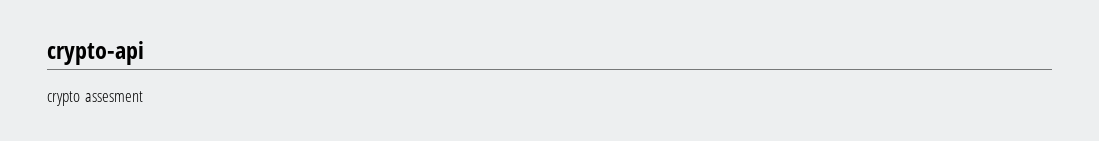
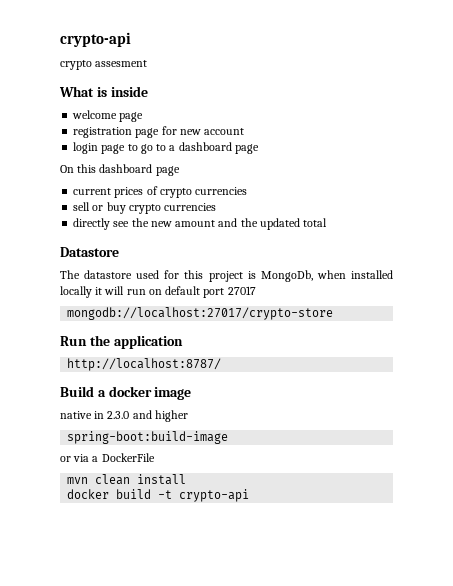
+ What is inside
+ welcome page
+ registration page for new account
+ login page to go to a dashboard page
+ On this dashboard page
+ current prices of crypto currencies
+ sell or buy crypto currencies
+ directly see the new amount and the updated total
+ Datastore
+ The datastore used for this project is MongoDb, when installed locally it will run on default port 27017
+ mongodb://localhost:27017/crypto-store
+ Run the application
+ http://localhost:8787/
+ Build a docker image
+ native in 2.3.0 and higher
+ spring-boot:build-image
+ or via a DockerFile
+ mvn clean install
+ docker build -t crypto-api

